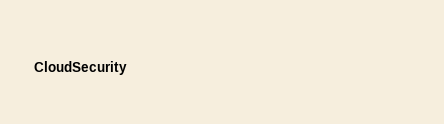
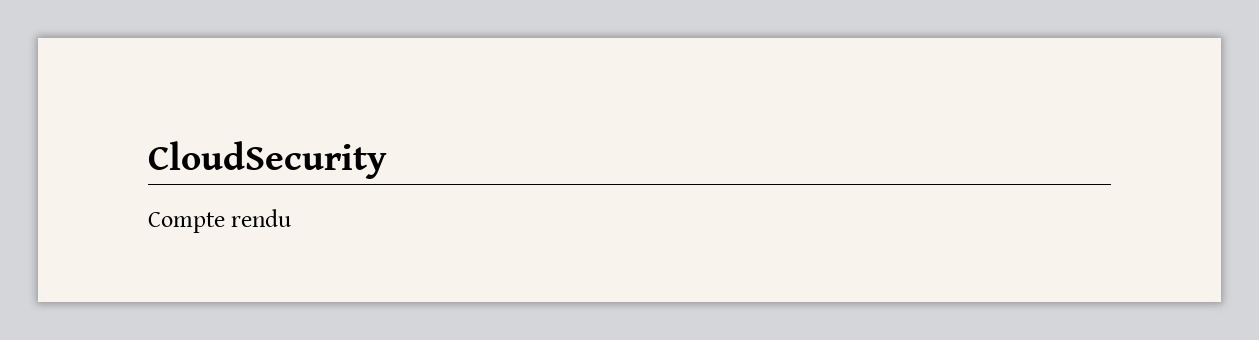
+ Compte rendu

